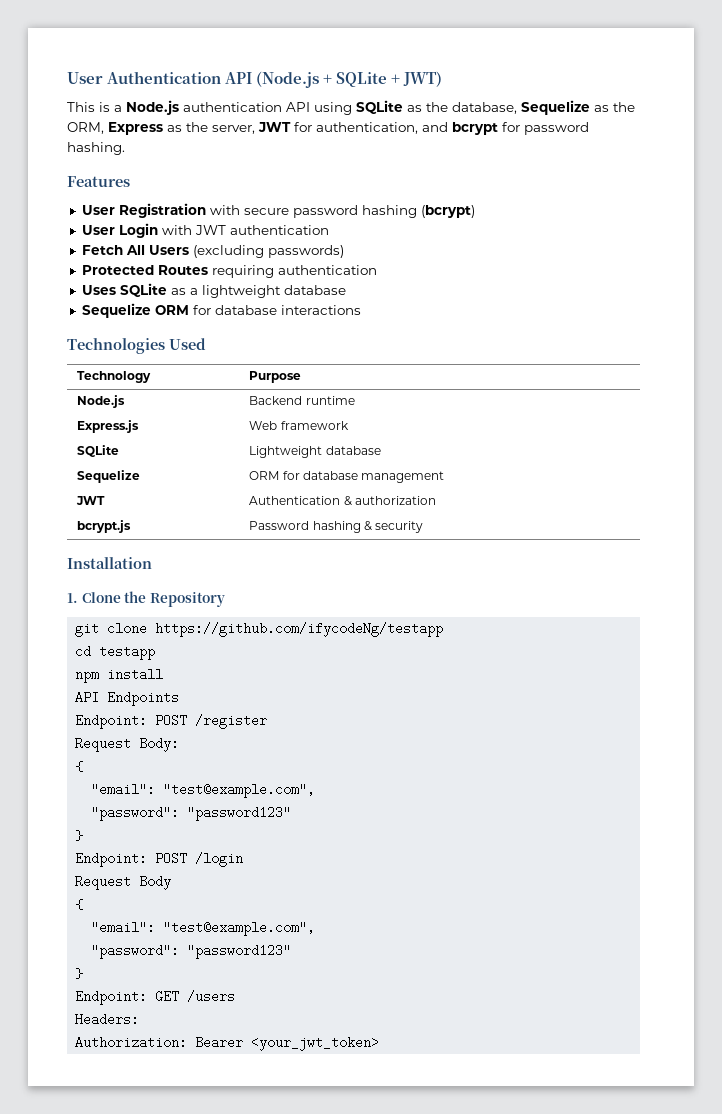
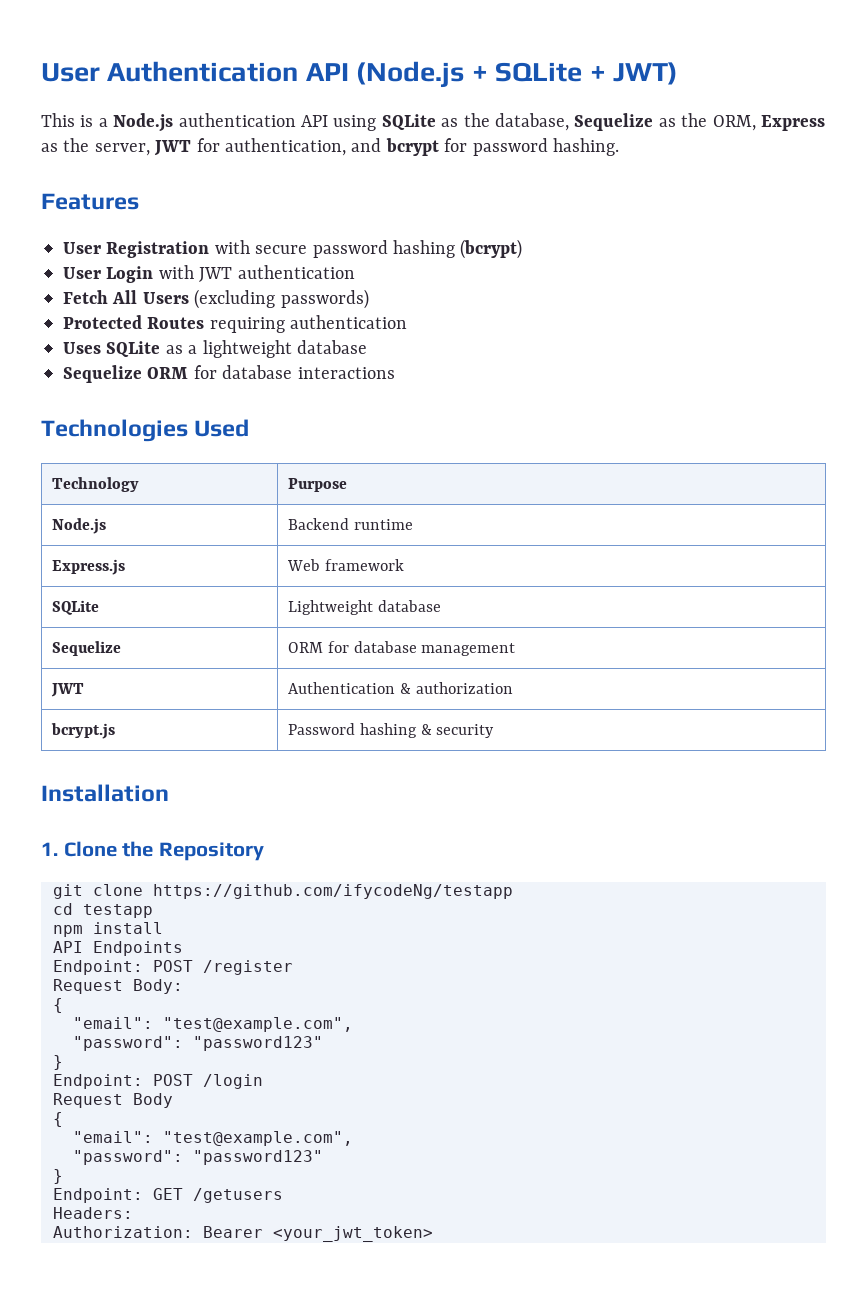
- Endpoint: GET /users
+ Endpoint: GET /getusers

